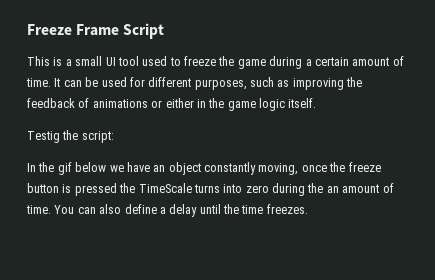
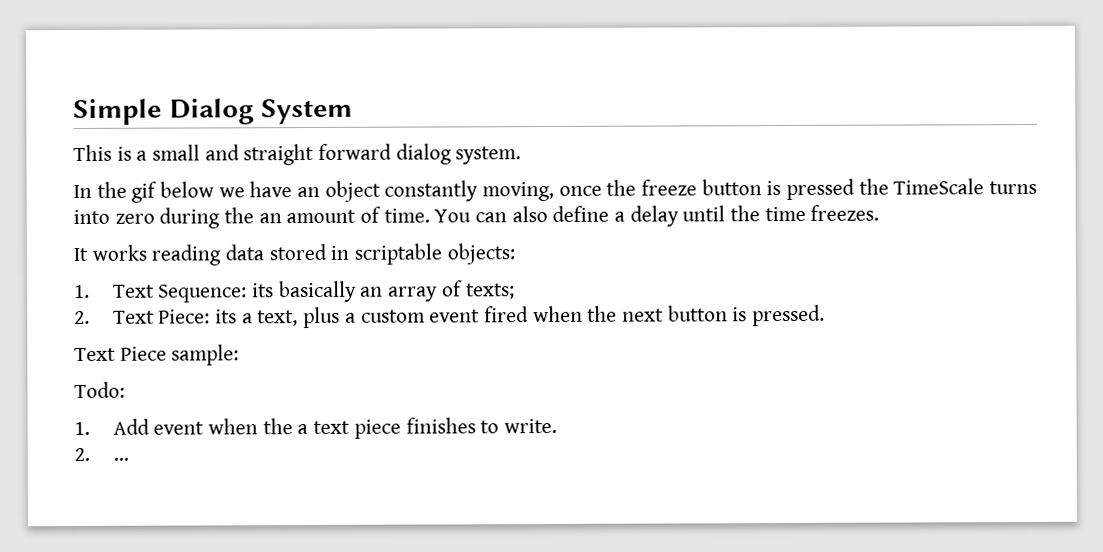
- Freeze Frame Script
+ Simple Dialog System
- This is a small UI tool used to freeze the game during a certain amount of time. It can be used for different purposes, such as improving the feedback of animations or either in the game logic itself.
- Testig the script:
+ This is a small and straight forward dialog system.
+ It works reading data stored in scriptable objects:
+ 1. Text Sequence: its basically an array of texts;
+ 2. Text Piece: its a text, plus a custom event fired when the next button is pressed.
+ Text Piece sample:
+ Todo:
+ 1. Add event when the a text piece finishes to write.
+ 2. ...

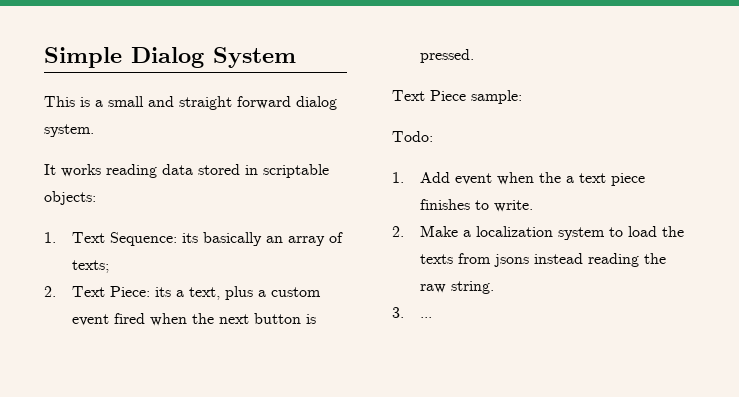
- In the gif below we have an object constantly moving, once the freeze button is pressed the TimeScale turns into zero during the an amount of time. You can also define a delay until the time freezes.
- 2. ...
+ 2. Make a localization system to load the texts from jsons instead reading the raw string.
+ 3. ...

